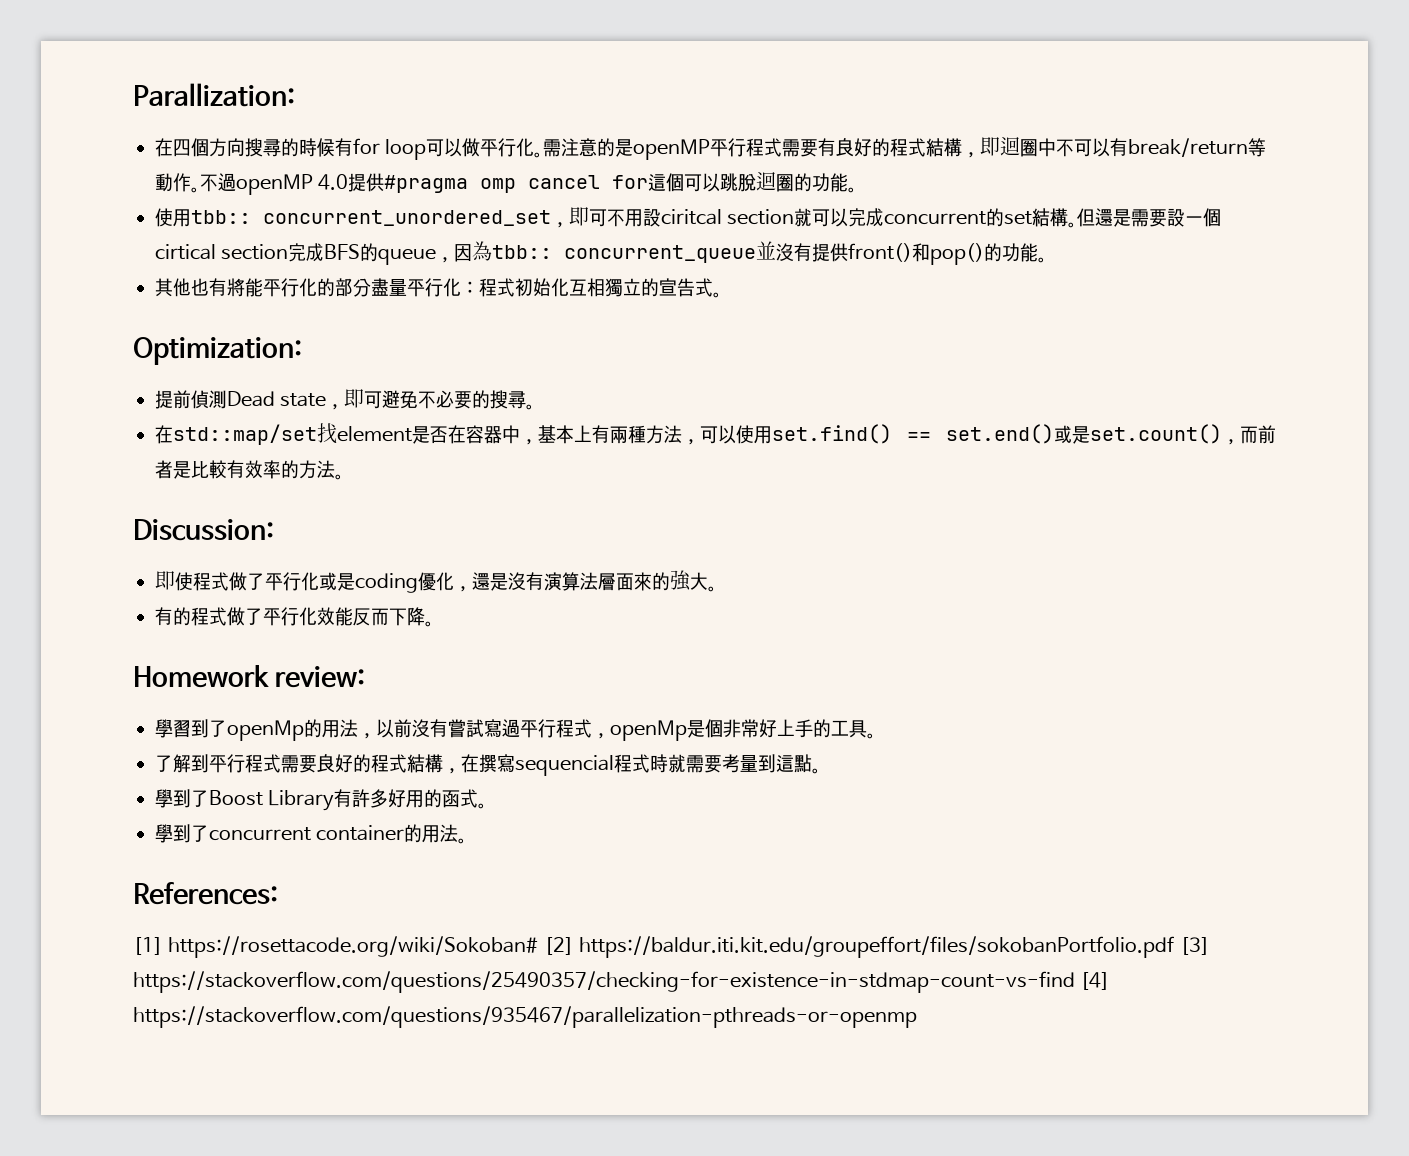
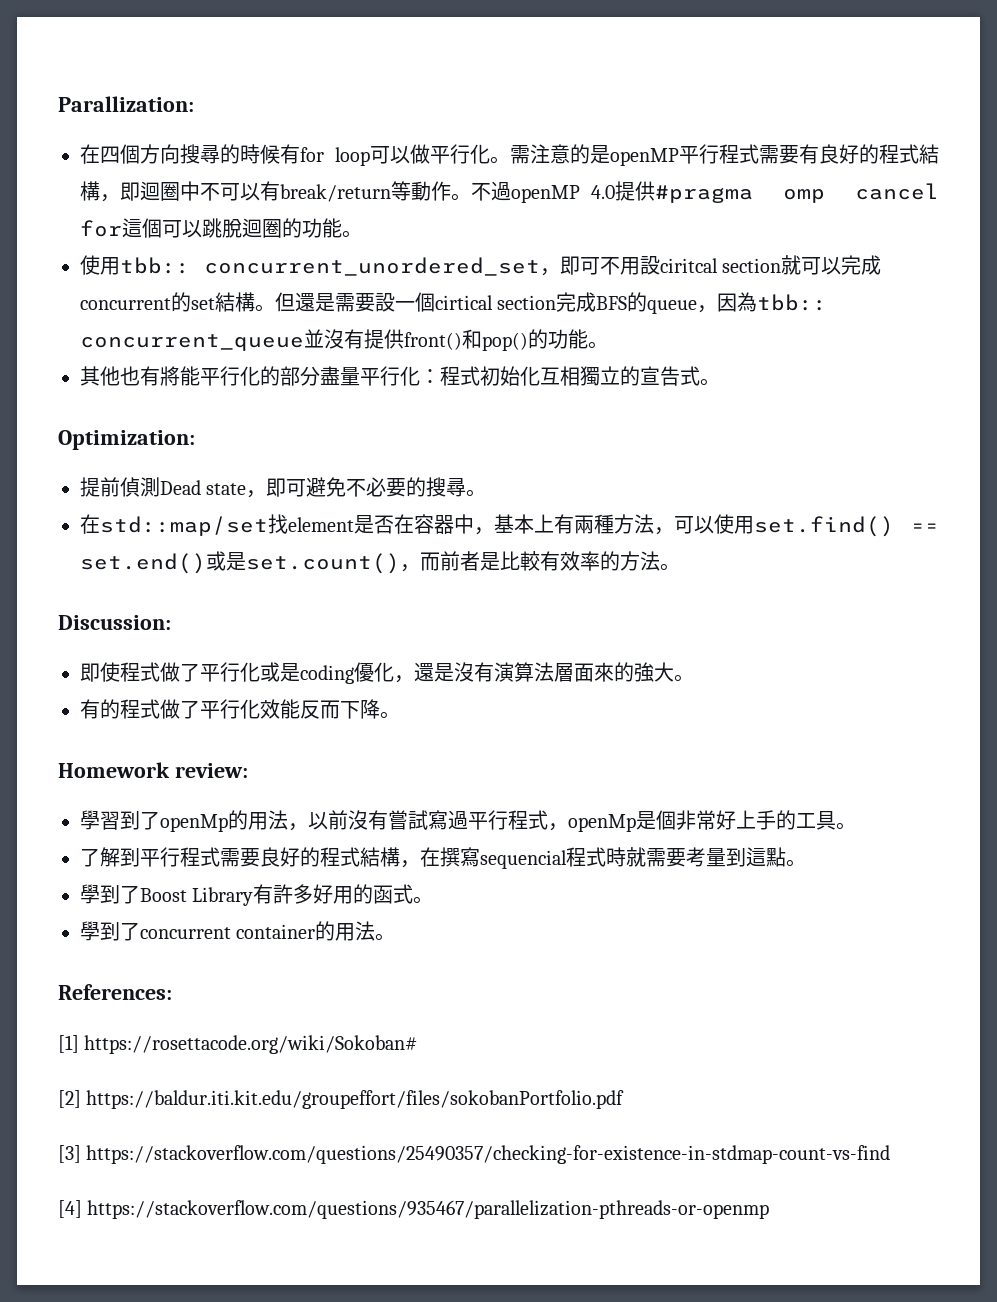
- [1] https://rosettacode.org/wiki/Sokoban# [2] https://baldur.iti.kit.edu/groupeffort/files/sokobanPortfolio.pdf [3] https://stackoverflow.com/questions/25490357/checking-for-existence-in-stdmap-count-vs-find [4] https://stackoverflow.com/questions/935467/parallelization-pthreads-or-openmp
+ [1] https://rosettacode.org/wiki/Sokoban#
+ [2] https://baldur.iti.kit.edu/groupeffort/files/sokobanPortfolio.pdf
+ [3] https://stackoverflow.com/questions/25490357/checking-for-existence-in-stdmap-count-vs-find
+ [4] https://stackoverflow.com/questions/935467/parallelization-pthreads-or-openmp

